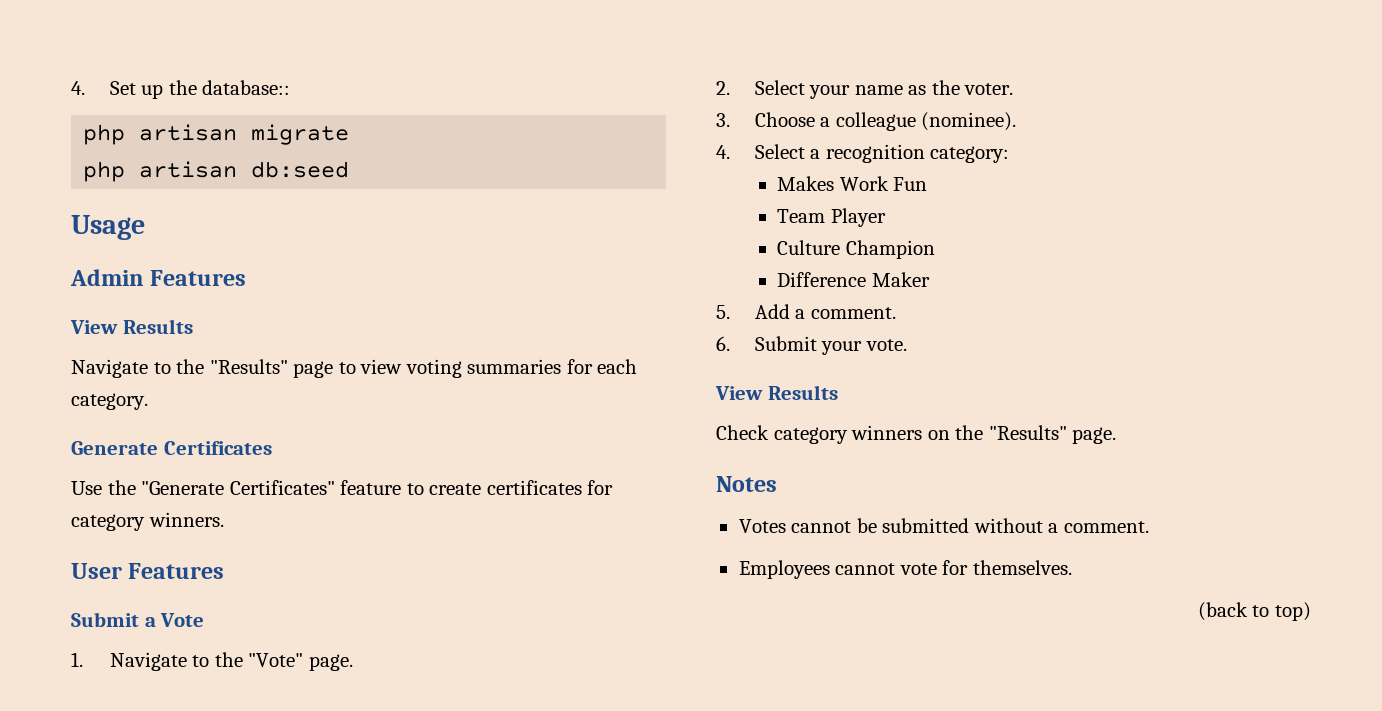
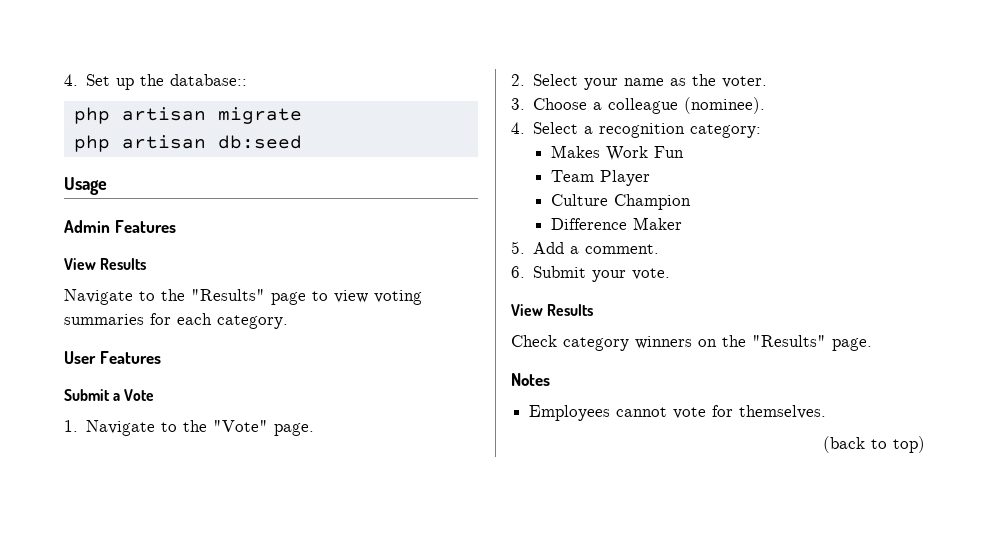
- Generate Certificates
- Use the "Generate Certificates" feature to create certificates for category winners.
- Votes cannot be submitted without a comment.

